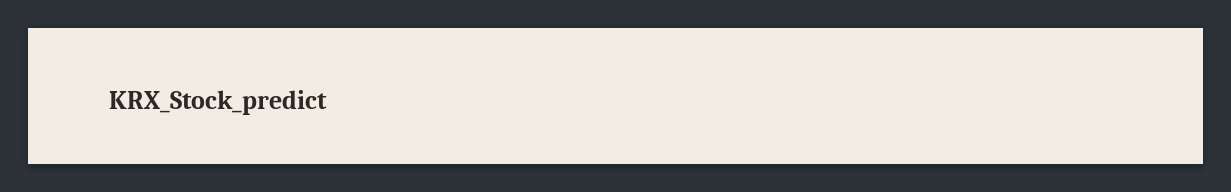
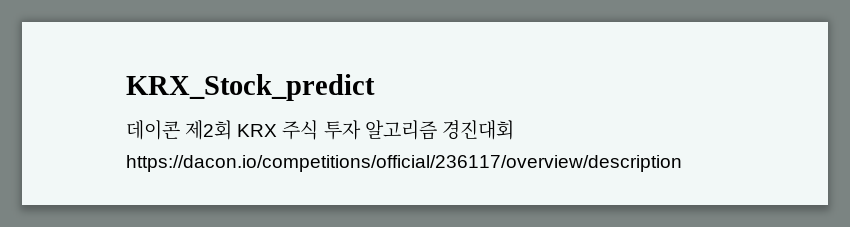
+ 데이콘 제2회 KRX 주식 투자 알고리즘 경진대회 https://dacon.io/competitions/official/236117/overview/description

